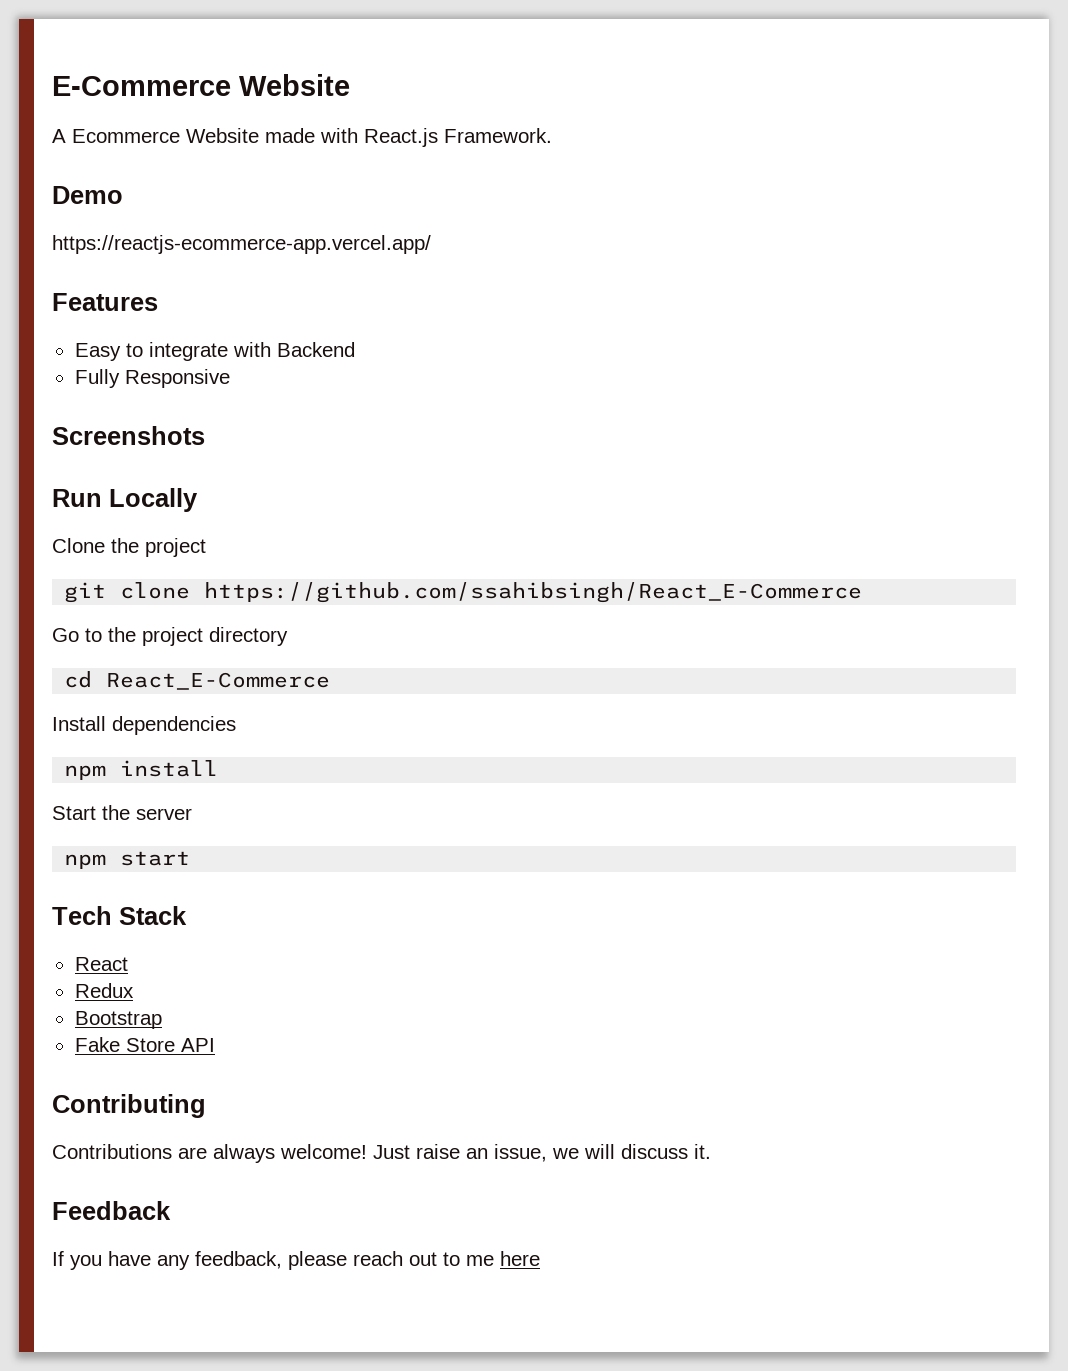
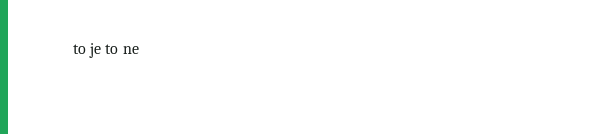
- E-Commerce Website
- A Ecommerce Website made with React.js Framework.
- Demo
- https://reactjs-ecommerce-app.vercel.app/
- Features
- Easy to integrate with Backend
- Fully Responsive
- Screenshots
- Run Locally
- Clone the project
- git clone https://github.com/ssahibsingh/React_E-Commerce
- Go to the project directory
- cd React_E-Commerce
- Install dependencies
- npm install
- Start the server
- npm start
- Tech Stack
- React
- Redux
- Bootstrap
- Fake Store API
- Contributing
- Contributions are always welcome! Just raise an issue, we will discuss it.
- Feedback
- If you have any feedback, please reach out to me here
+ to je to ne

